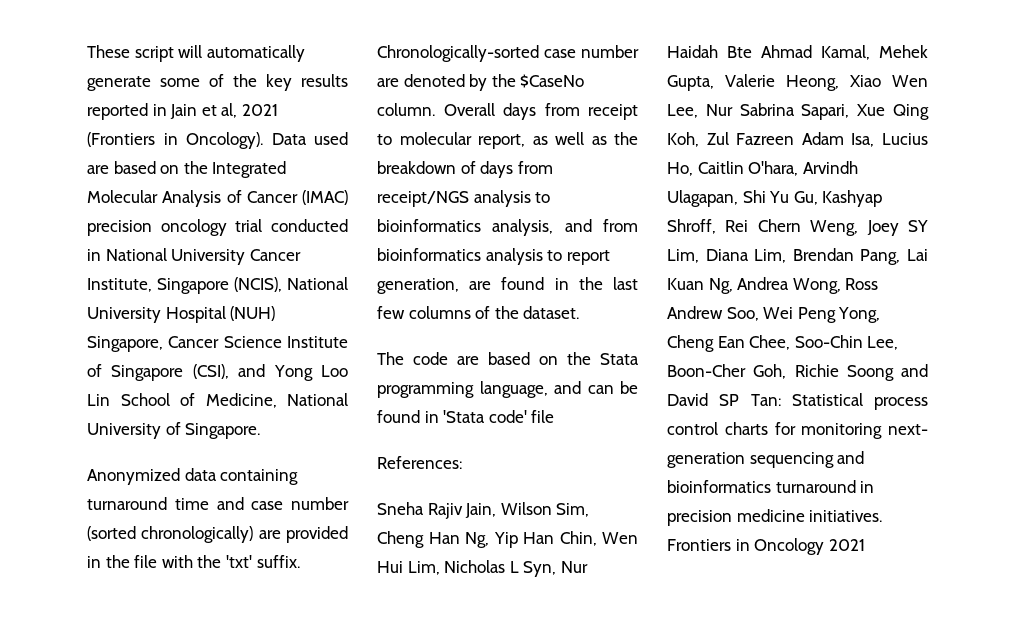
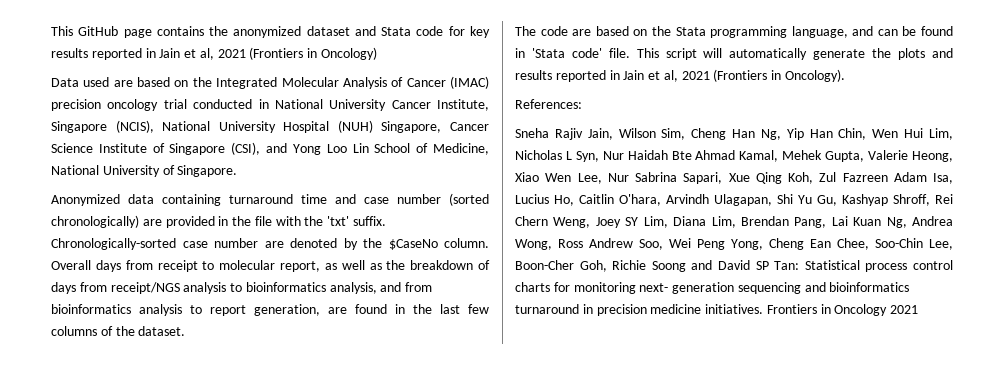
- These script will automatically generate some of the key results reported in Jain et al, 2021 (Frontiers in Oncology). Data used are based on the Integrated Molecular Analysis of Cancer (IMAC) precision oncology trial conducted in National University Cancer Institute, Singapore (NCIS), National University Hospital (NUH) Singapore, Cancer Science Institute of Singapore (CSI), and Yong Loo Lin School of Medicine, National University of Singapore.
+ This GitHub page contains the anonymized dataset and Stata code for key results reported in Jain et al, 2021 (Frontiers in Oncology)
+ Data used are based on the Integrated Molecular Analysis of Cancer (IMAC) precision oncology trial conducted in National University Cancer Institute, Singapore (NCIS), National University Hospital (NUH) Singapore, Cancer Science Institute of Singapore (CSI), and Yong Loo Lin School of Medicine, National University of Singapore.
- The code are based on the Stata programming language, and can be found in 'Stata code' file
+ The code are based on the Stata programming language, and can be found in 'Stata code' file. This script will automatically generate the plots and results reported in Jain et al, 2021 (Frontiers in Oncology).

